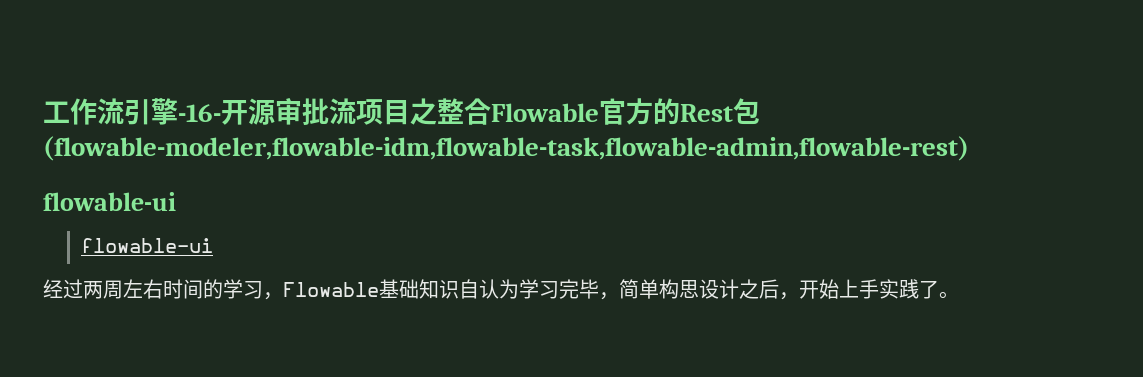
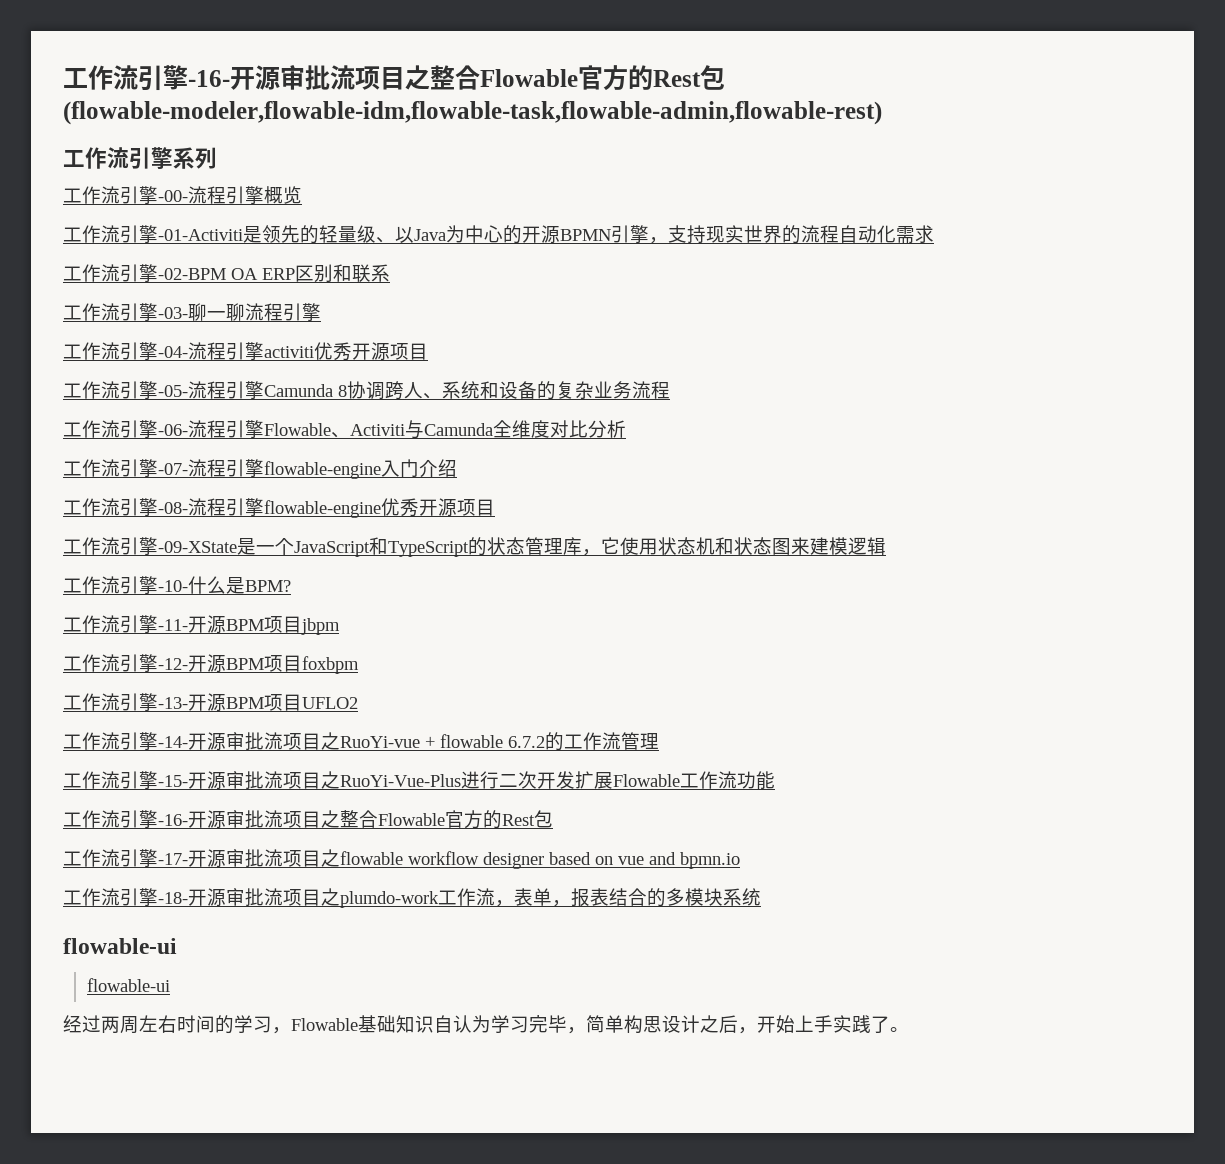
+ 工作流引擎系列
+ 工作流引擎-00-流程引擎概览
+ 工作流引擎-01-Activiti是领先的轻量级、以Java为中心的开源BPMN引擎，支持现实世界的流程自动化需求
+ 工作流引擎-02-BPM OA ERP区别和联系
+ 工作流引擎-03-聊一聊流程引擎
+ 工作流引擎-04-流程引擎activiti优秀开源项目
+ 工作流引擎-05-流程引擎Camunda 8协调跨人、系统和设备的复杂业务流程
+ 工作流引擎-06-流程引擎Flowable、Activiti与Camunda全维度对比分析
+ 工作流引擎-07-流程引擎flowable-engine入门介绍
+ 工作流引擎-08-流程引擎flowable-engine优秀开源项目
+ 工作流引擎-09-XState是一个JavaScript和TypeScript的状态管理库，它使用状态机和状态图来建模逻辑
+ 工作流引擎-10-什么是BPM?
+ 工作流引擎-11-开源BPM项目jbpm
+ 工作流引擎-12-开源BPM项目foxbpm
+ 工作流引擎-13-开源BPM项目UFLO2
+ 工作流引擎-14-开源审批流项目之RuoYi-vue + flowable 6.7.2的工作流管理
+ 工作流引擎-15-开源审批流项目之RuoYi-Vue-Plus进行二次开发扩展Flowable工作流功能
+ 工作流引擎-16-开源审批流项目之整合Flowable官方的Rest包
+ 工作流引擎-17-开源审批流项目之flowable workflow designer based on vue and bpmn.io
+ 工作流引擎-18-开源审批流项目之plumdo-work工作流，表单，报表结合的多模块系统

